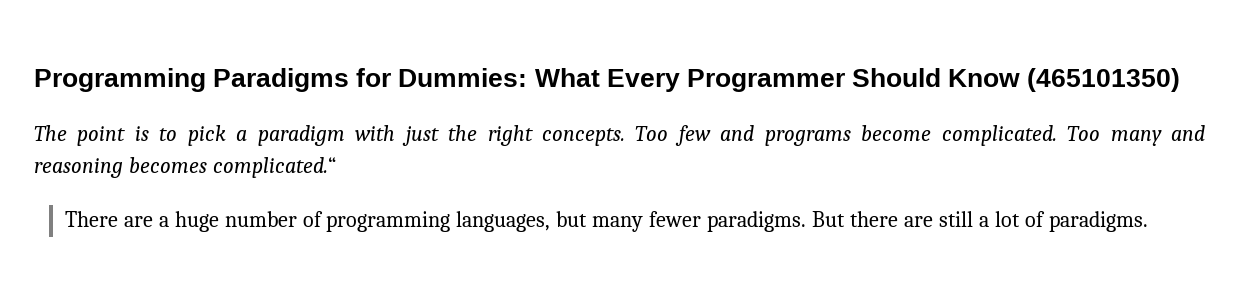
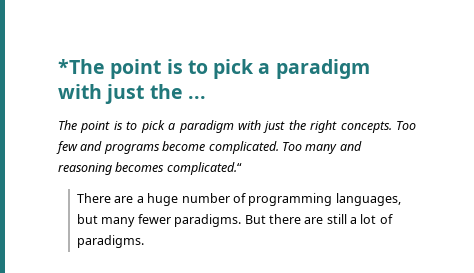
- Programming Paradigms for Dummies: What Every Programmer Should Know (465101350)
+ *The point is to pick a paradigm with just the ...

